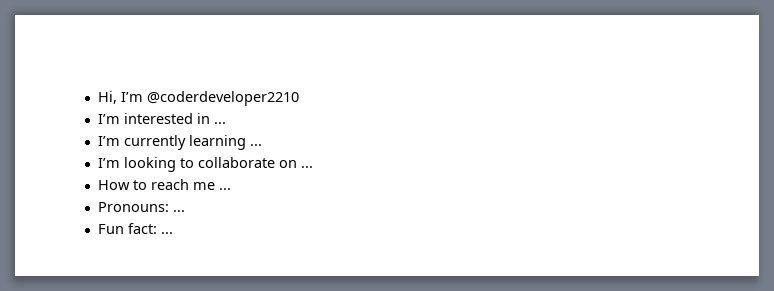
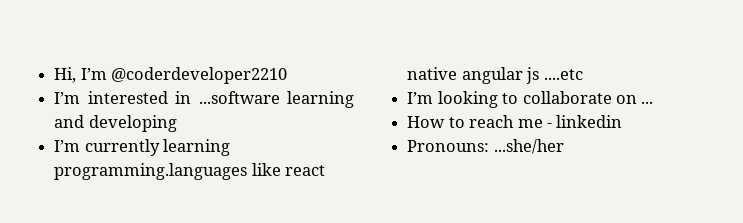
- I’m interested in ...
+ I’m interested in ...software learning and developing
- I’m currently learning ...
+ I’m currently learning programming.languages like react native angular js ....etc
- How to reach me ...
+ How to reach me - linkedin
- Pronouns: ...
- Fun fact: ...
+ Pronouns: ...she/her

